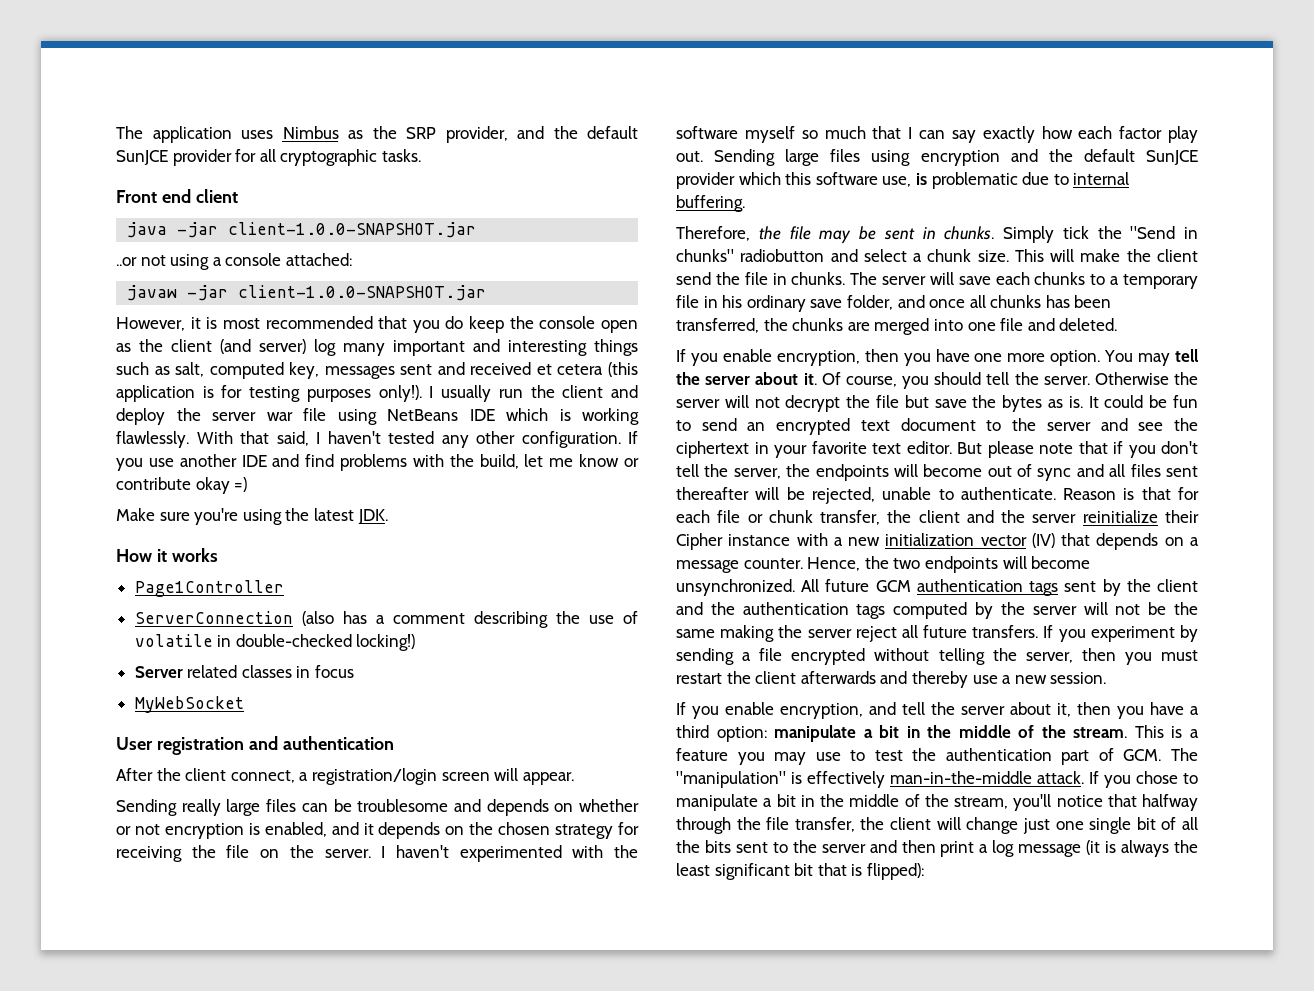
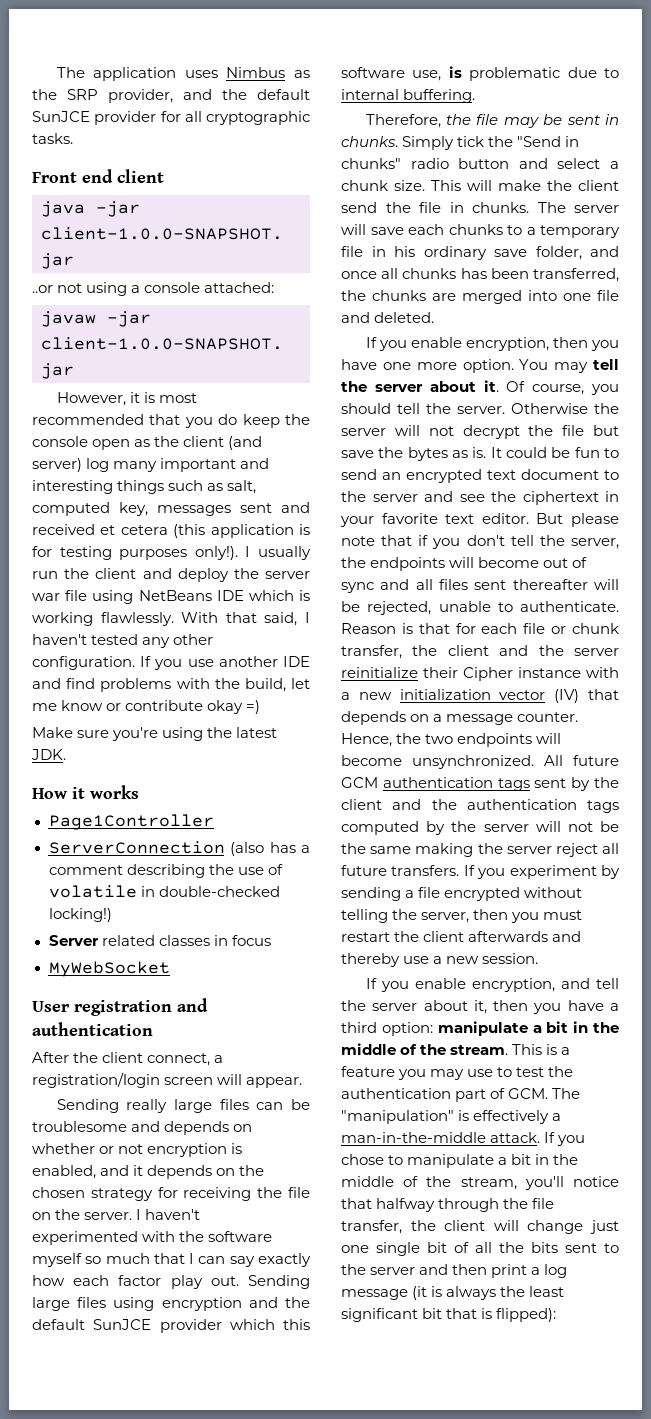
- Simply tick the "Send in chunks" radiobutton and select a chunk size.
+ Simply tick the "Send in chunks" radio button and select a chunk size.
- This is a feature you may use to test the authentication part of GCM. The "manipulation" is effectively man-in-the-middle attack.
+ This is a feature you may use to test the authentication part of GCM. The "manipulation" is effectively a man-in-the-middle attack.

